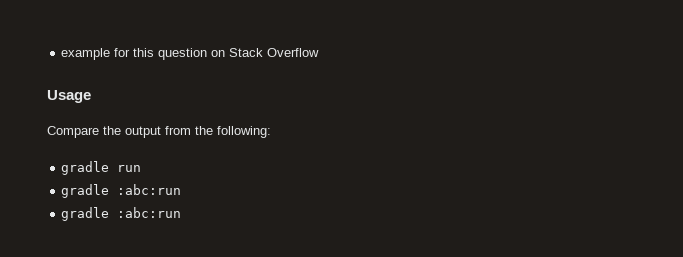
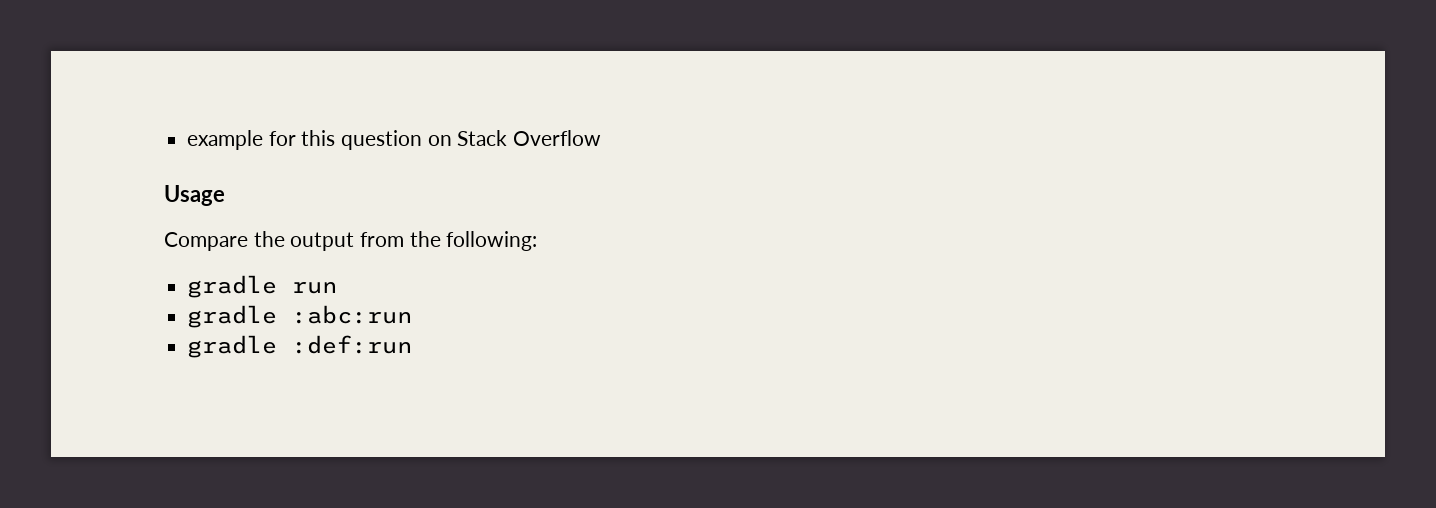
  gradle run
  gradle :abc:run
- gradle :abc:run
+ gradle :def:run

